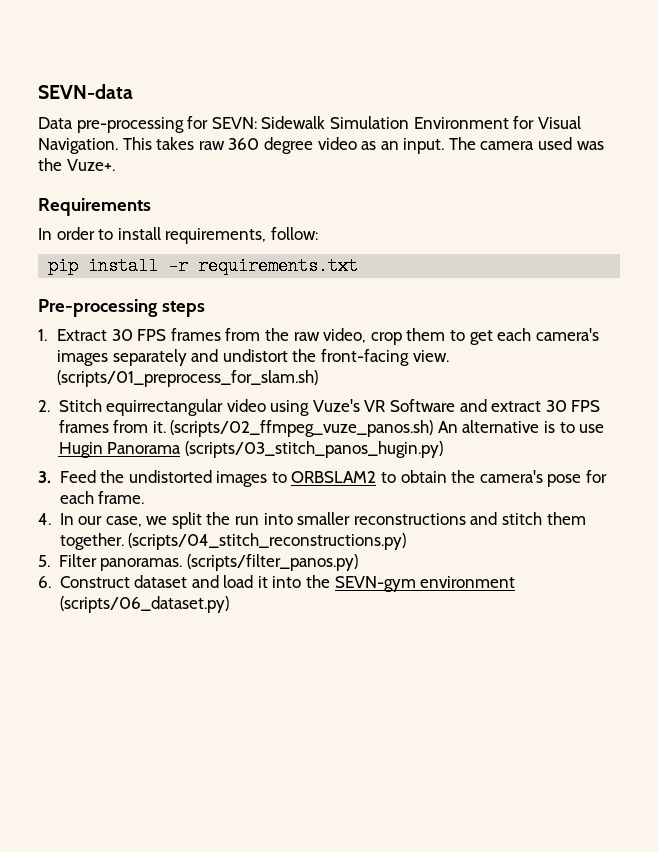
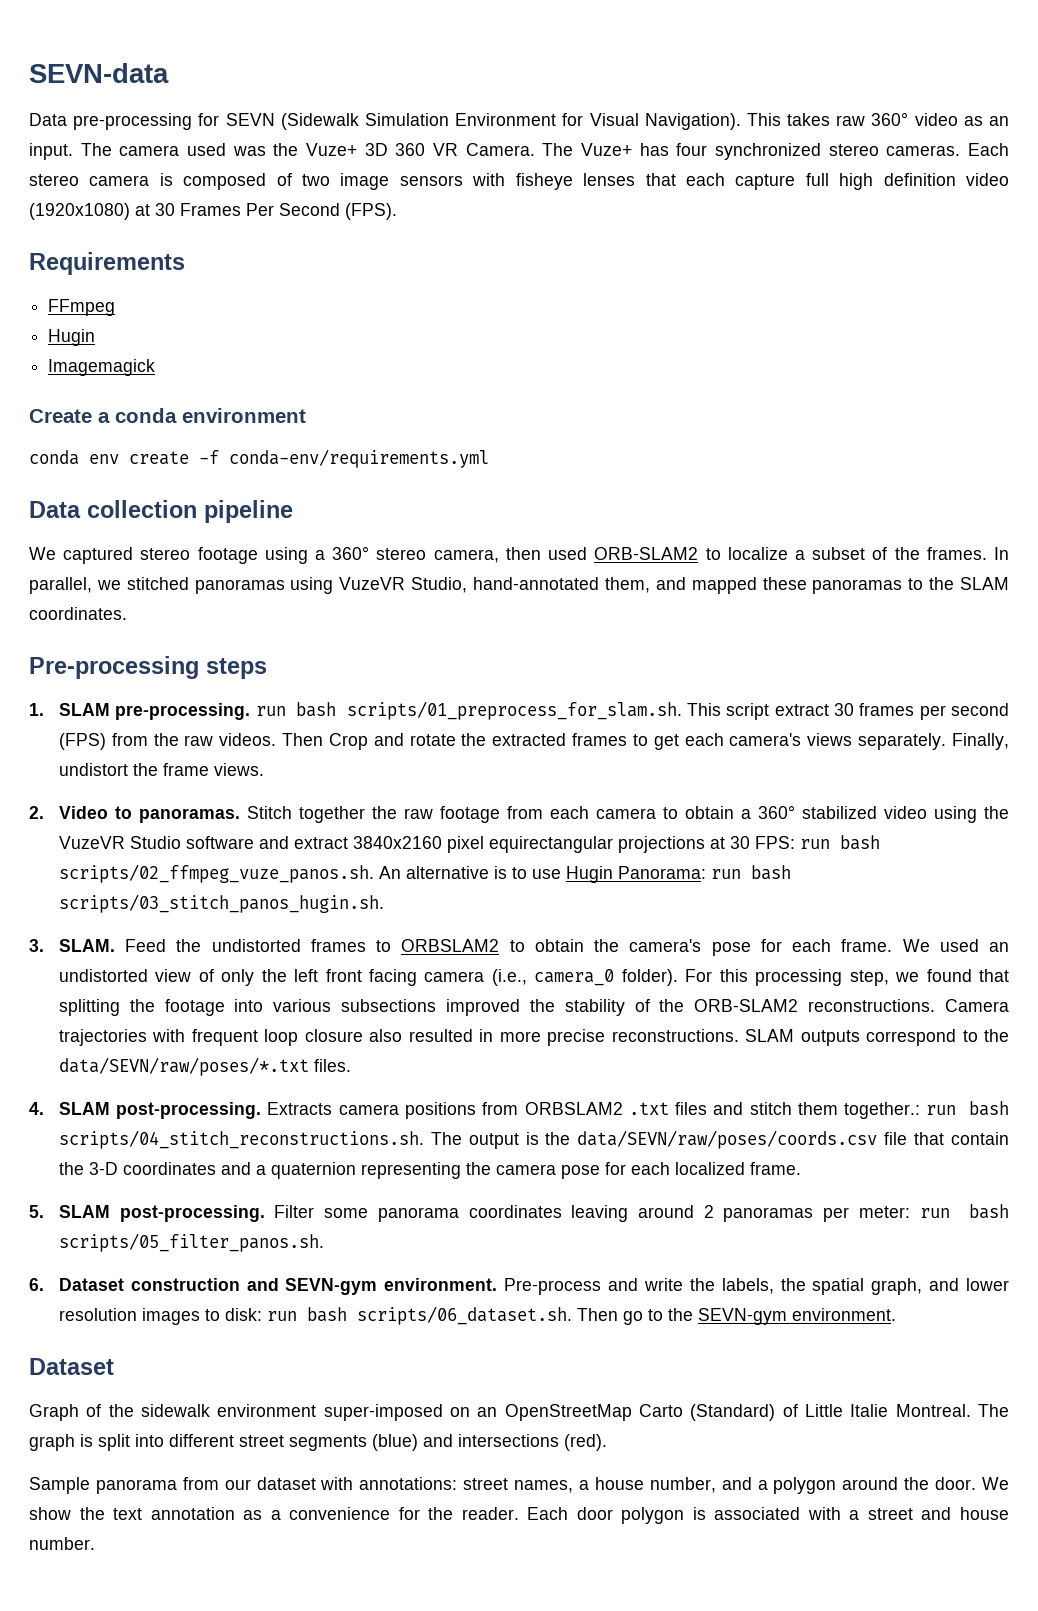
- Data pre-processing for SEVN: Sidewalk Simulation Environment for Visual Navigation.
+ Data pre-processing for SEVN (Sidewalk Simulation Environment for Visual Navigation).
- This takes raw 360 degree video as an input.
+ This takes raw 360° video as an input.
- The camera used was the Vuze+.
+ The camera used was the Vuze+ 3D 360 VR Camera. The Vuze+ has four synchronized stereo cameras. Each stereo camera is composed of two image sensors with fisheye lenses that each capture full high definition video (1920x1080) at 30 Frames Per Second (FPS).
  Requirements
- In order to install requirements, follow:
- pip install -r requirements.txt
+ FFmpeg
+ Hugin
+ Imagemagick
+ Create a conda environment
+ conda env create -f conda-env/requirements.yml
+ Data collection pipeline
+ We captured stereo footage using a 360° stereo camera, then used ORB-SLAM2 to localize a subset of the frames. In parallel, we stitched panoramas using VuzeVR Studio, hand-annotated them, and mapped these panoramas to the SLAM coordinates.
  Pre-processing steps
- 1. Extract 30 FPS frames from the raw video, crop them to get each camera's images separately and undistort the front-facing view. (scripts/01_preprocess_for_slam.sh)
- 2. Stitch equirrectangular video using Vuze's VR Software and extract 30 FPS frames from it. (scripts/02_ffmpeg_vuze_panos.sh) An alternative is to use Hugin Panorama (scripts/03_stitch_panos_hugin.py)
+ 1. SLAM pre-processing. run bash scripts/01_preprocess_for_slam.sh. This script extract 30 frames per second (FPS) from the raw videos. Then Crop and rotate the extracted frames to get each camera's views separately. Finally, undistort the frame views.
+ 2. Video to panoramas. Stitch together the raw footage from each camera to obtain a 360° stabilized video using the VuzeVR Studio software and extract 3840x2160 pixel equirectangular projections at 30 FPS: run bash scripts/02_ffmpeg_vuze_panos.sh. An alternative is to use Hugin Panorama: run bash scripts/03_stitch_panos_hugin.sh.
- 3. Feed the undistorted images to ORBSLAM2 to obtain the camera's pose for each frame.
- 4. In our case, we split the run into smaller reconstructions and stitch them together. (scripts/04_stitch_reconstructions.py)
- 5. Filter panoramas. (scripts/filter_panos.py)
- 6. Construct dataset and load it into the SEVN-gym environment (scripts/06_dataset.py)
+ 3. SLAM. Feed the undistorted frames to ORBSLAM2 to obtain the camera's pose for each frame. We used an undistorted view of only the left front facing camera (i.e., camera_0 folder). For this processing step, we found that splitting the footage into various subsections improved the stability of the ORB-SLAM2 reconstructions. Camera trajectories with frequent loop closure also resulted in more precise reconstructions. SLAM outputs correspond to the data/SEVN/raw/poses/*.txt files.
+ 4. SLAM post-processing. Extracts camera positions from ORBSLAM2 .txt files and stitch them together.: run bash scripts/04_stitch_reconstructions.sh. The output is the data/SEVN/raw/poses/coords.csv file that contain the 3-D coordinates and a quaternion representing the camera pose for each localized frame.
+ 5. SLAM post-processing. Filter some panorama coordinates leaving around 2 panoramas per meter: run bash scripts/05_filter_panos.sh.
+ 6. Dataset construction and SEVN-gym environment. Pre-process and write the labels, the spatial graph, and lower resolution images to disk: run bash scripts/06_dataset.sh. Then go to the SEVN-gym environment.
+ Dataset
+ Graph of the sidewalk environment super-imposed on an OpenStreetMap Carto (Standard) of Little Italie Montreal. The graph is split into different street segments (blue) and intersections (red).
+ Sample panorama from our dataset with annotations: street names, a house number, and a polygon around the door. We show the text annotation as a convenience for the reader. Each door polygon is associated with a street and house number.

